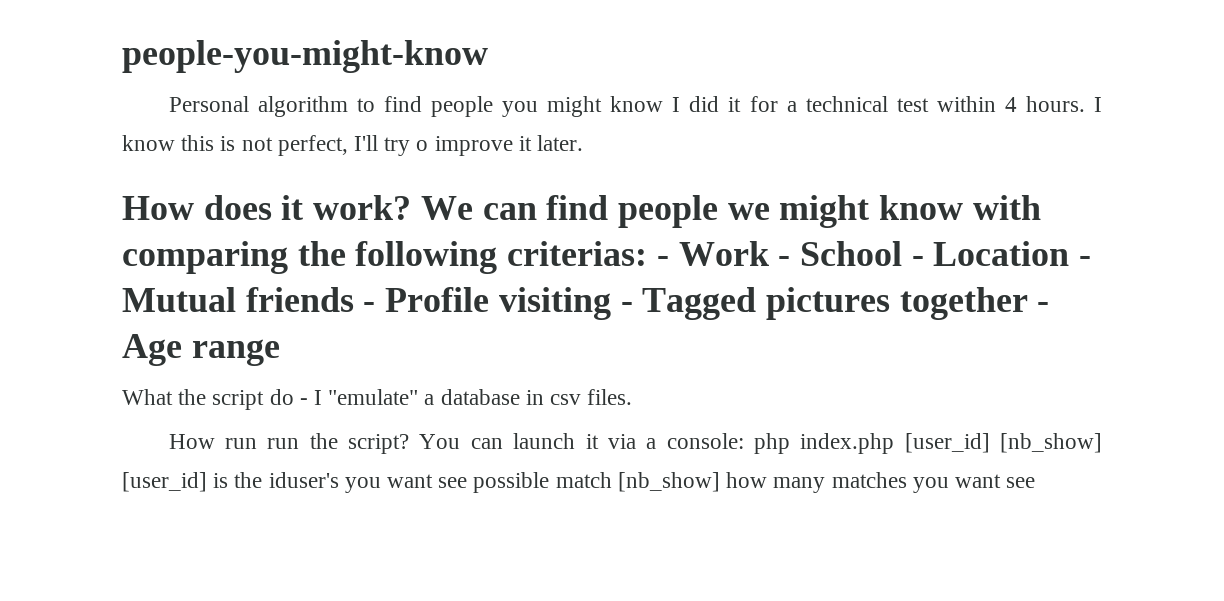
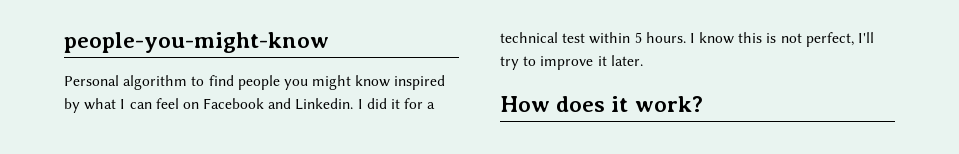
- Personal algorithm to find people you might know I did it for a technical test within 4 hours.
+ Personal algorithm to find people you might know inspired by what I can feel on Facebook and Linkedin. I did it for a technical test within 5 hours.
- I know this is not perfect, I'll try o improve it later.
+ I know this is not perfect, I'll try to improve it later.
- We can find people we might know with comparing the following criterias: - Work - School - Location - Mutual friends - Profile visiting - Tagged pictures together - Age range
- What the script do - I "emulate" a database in csv files.
- How run run the script? You can launch it via a console: php index.php [user_id] [nb_show] [user_id] is the iduser's you want see possible match [nb_show] how many matches you want see

